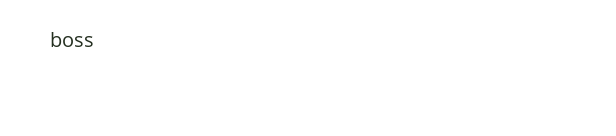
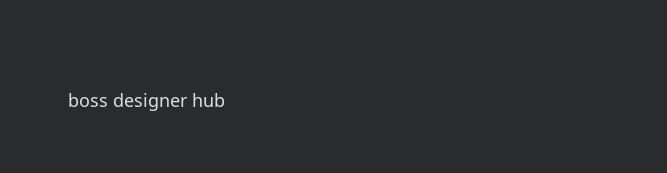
- boss
+ boss designer hub

